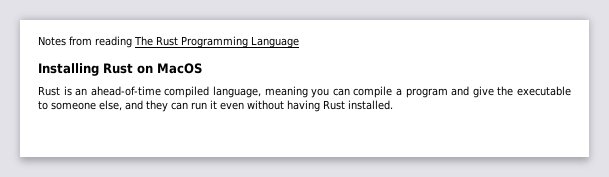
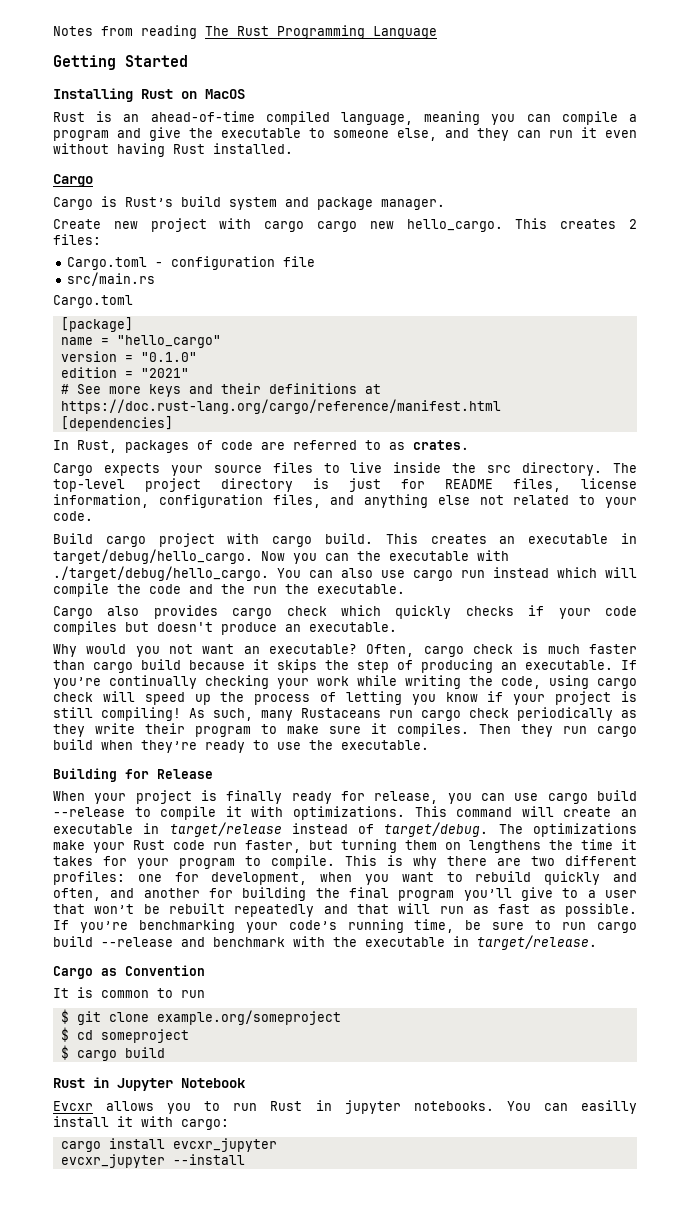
+ Getting Started
  Rust is an ahead-of-time compiled language, meaning you can compile a program and give the executable to someone else, and they can run it even without having Rust installed.
+ Cargo
+ Cargo is Rust’s build system and package manager.
+ Create new project with cargo cargo new hello_cargo. This creates 2 files:
+ Cargo.toml - configuration file
+ src/main.rs
+ Cargo.toml
+ [package]
+ name = "hello_cargo"
+ version = "0.1.0"
+ edition = "2021"
+ # See more keys and their definitions at https://doc.rust-lang.org/cargo/reference/manifest.html
+ [dependencies]
+ In Rust, packages of code are referred to as crates.
+ Cargo expects your source files to live inside the src directory. The top-level project directory is just for README files, license information, configuration files, and anything else not related to your code.
+ Build cargo project with cargo build. This creates an executable in target/debug/hello_cargo. Now you can the executable with ./target/debug/hello_cargo. You can also use cargo run instead which will compile the code and the run the executable.
+ Cargo also provides cargo check which quickly checks if your code compiles but doesn't produce an executable.
+ Why would you not want an executable? Often, cargo check is much faster than cargo build because it skips the step of producing an executable. If you’re continually checking your work while writing the code, using cargo check will speed up the process of letting you know if your project is still compiling! As such, many Rustaceans run cargo check periodically as they write their program to make sure it compiles. Then they run cargo build when they’re ready to use the executable.
+ Building for Release
+ When your project is finally ready for release, you can use cargo build --release to compile it with optimizations. This command will create an executable in target/release instead of target/debug. The optimizations make your Rust code run faster, but turning them on lengthens the time it takes for your program to compile. This is why there are two different profiles: one for development, when you want to rebuild quickly and often, and another for building the final program you’ll give to a user that won’t be rebuilt repeatedly and that will run as fast as possible. If you’re benchmarking your code’s running time, be sure to run cargo build --release and benchmark with the executable in target/release.
+ Cargo as Convention
+ It is common to run
+ $ git clone example.org/someproject
+ $ cd someproject
+ $ cargo build
+ Rust in Jupyter Notebook
+ Evcxr allows you to run Rust in jupyter notebooks. You can easilly install it with cargo:
+ cargo install evcxr_jupyter
+ evcxr_jupyter --install

